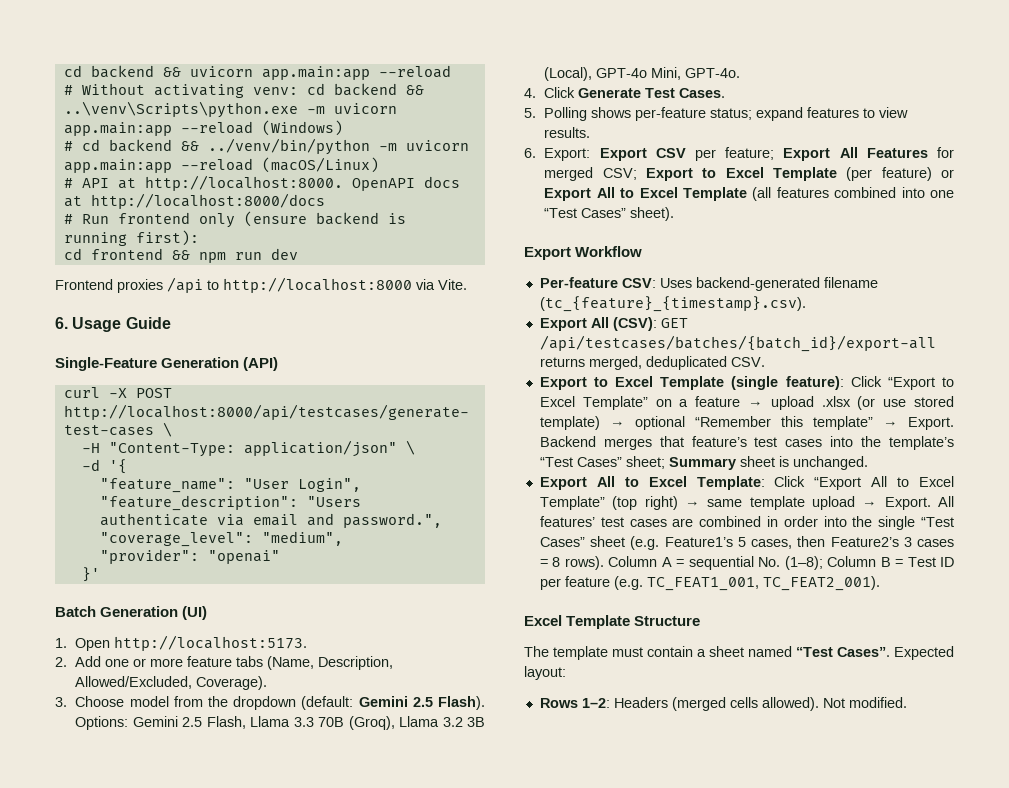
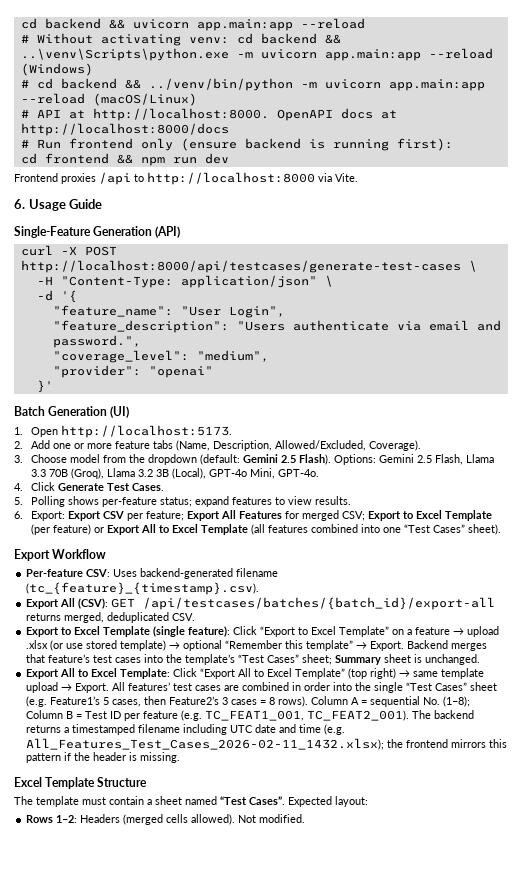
+ The backend returns a timestamped filename including UTC date and time (e.g. All_Features_Test_Cases_2026-02-11_1432.xlsx); the frontend mirrors this pattern if the header is missing.

